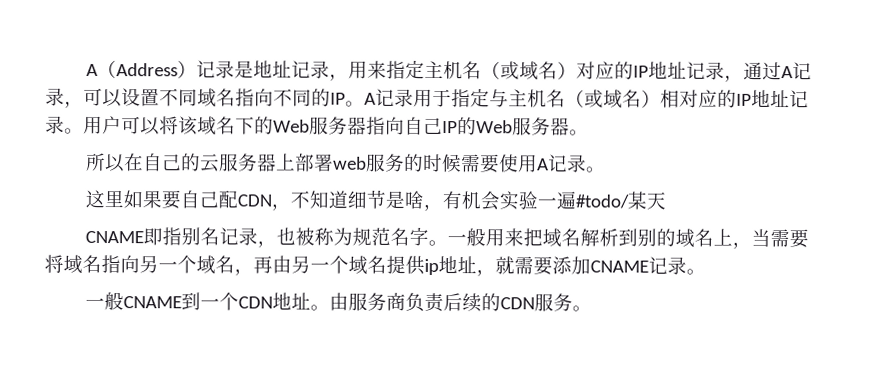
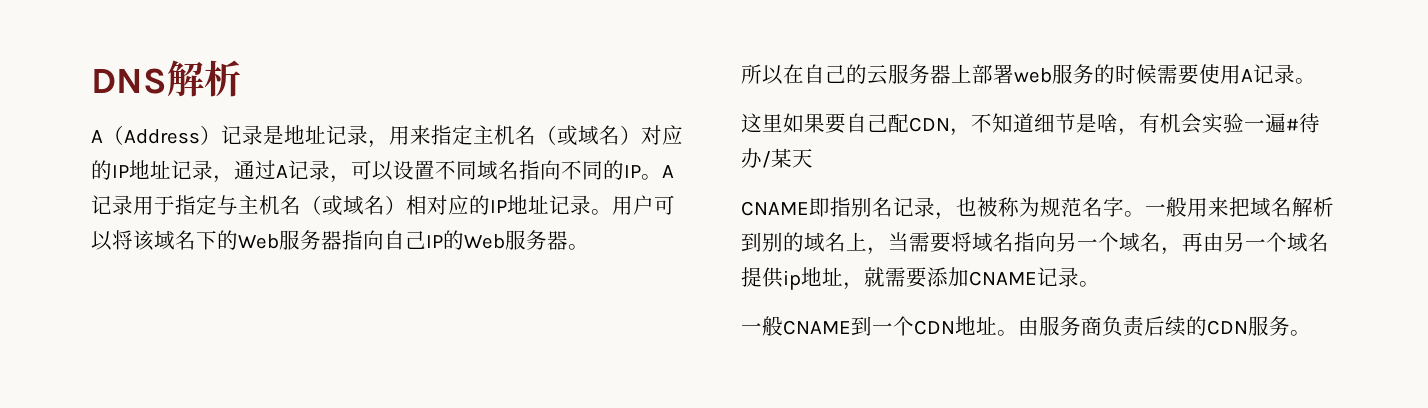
+ DNS解析
- 这里如果要自己配CDN，不知道细节是啥，有机会实验一遍#todo/某天
+ 这里如果要自己配CDN，不知道细节是啥，有机会实验一遍#待办/某天

